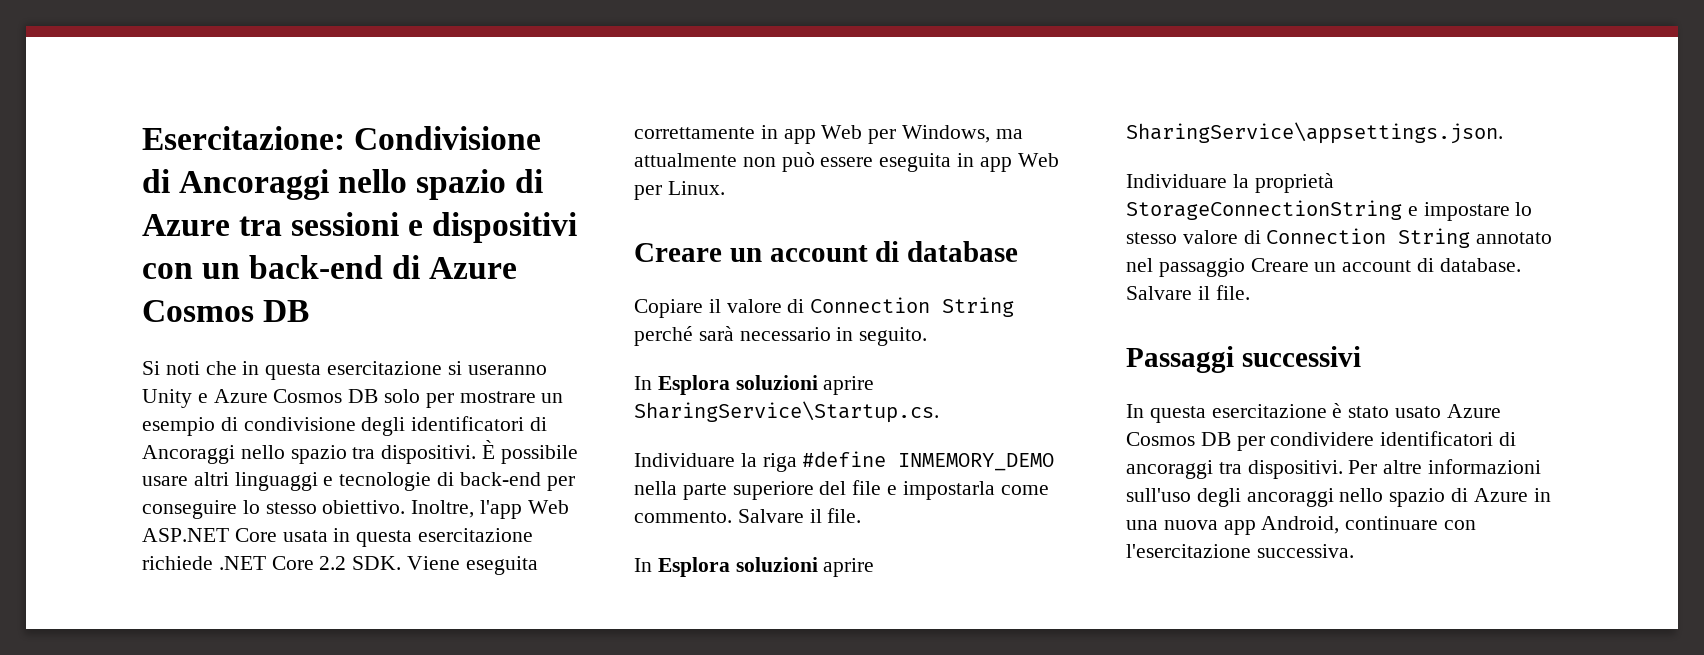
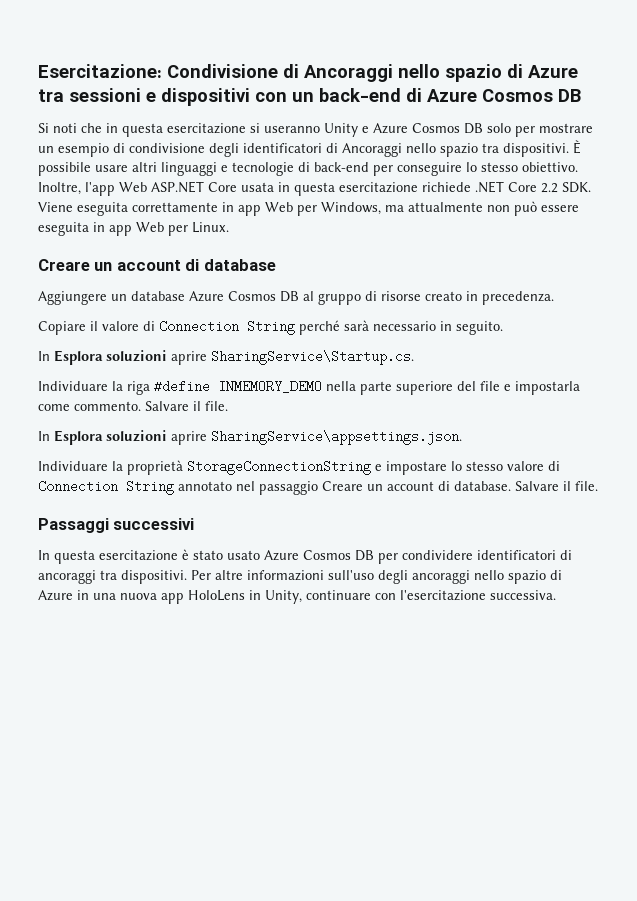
+ Aggiungere un database Azure Cosmos DB al gruppo di risorse creato in precedenza.
- Per altre informazioni sull'uso degli ancoraggi nello spazio di Azure in una nuova app Android, continuare con l'esercitazione successiva.
+ Per altre informazioni sull'uso degli ancoraggi nello spazio di Azure in una nuova app HoloLens in Unity, continuare con l'esercitazione successiva.

